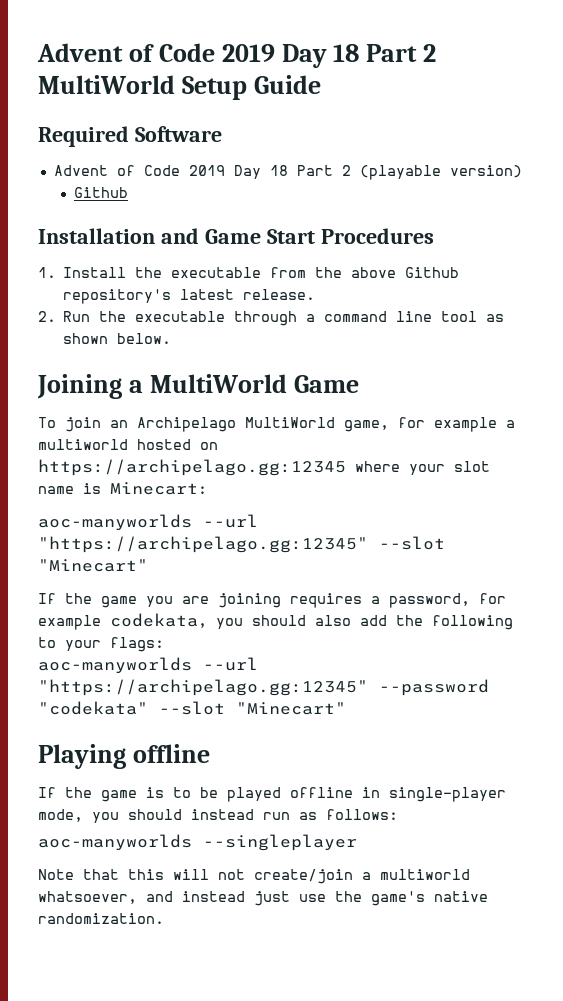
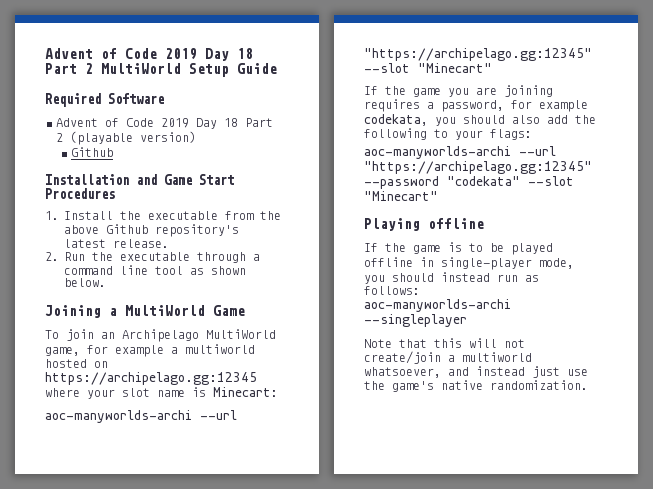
- aoc-manyworlds --url "https://archipelago.gg:12345" --slot "Minecart"
+ aoc-manyworlds-archi --url "https://archipelago.gg:12345" --slot "Minecart"
- aoc-manyworlds --url "https://archipelago.gg:12345" --password "codekata" --slot "Minecart"
+ aoc-manyworlds-archi --url "https://archipelago.gg:12345" --password "codekata" --slot "Minecart"
- aoc-manyworlds --singleplayer
+ aoc-manyworlds-archi --singleplayer

